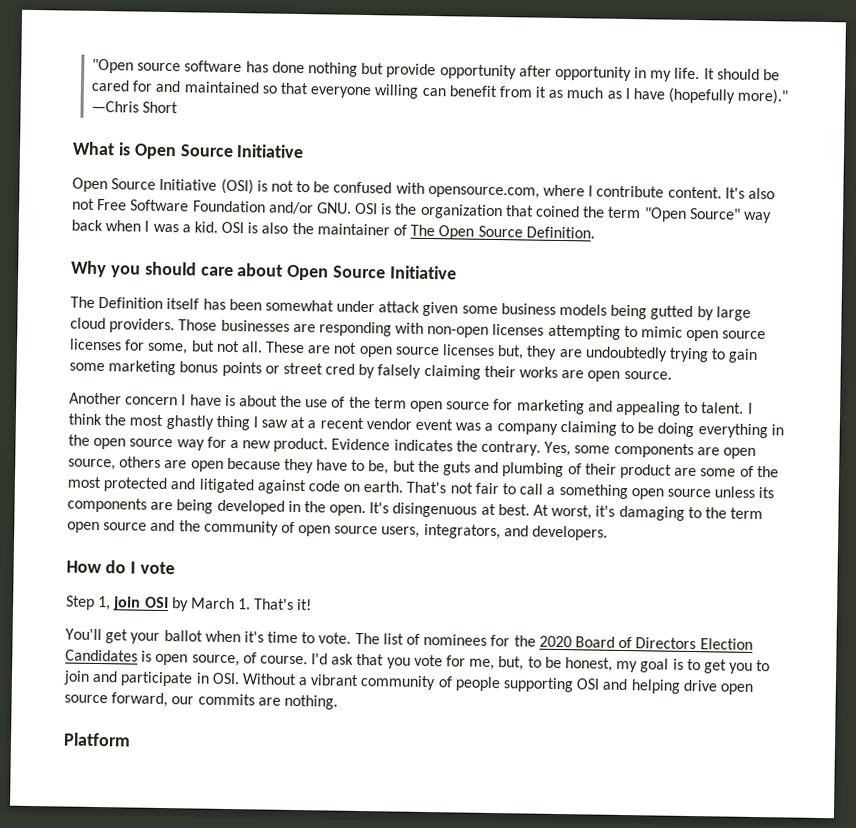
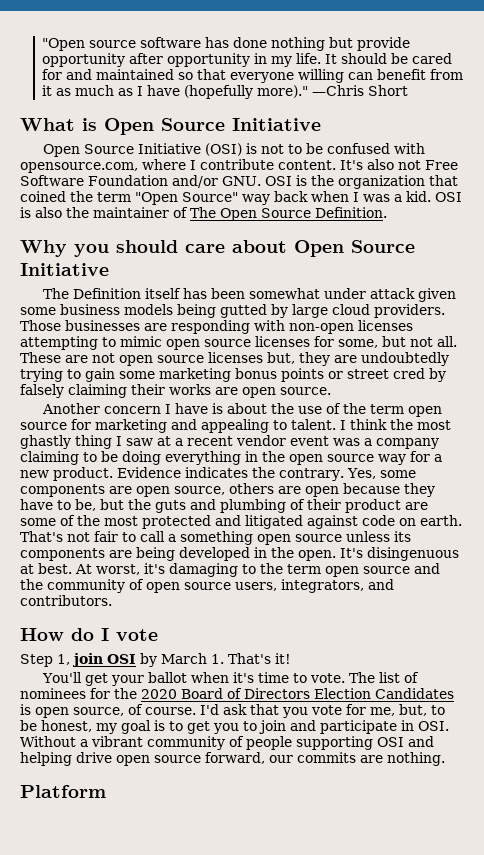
- At worst, it's damaging to the term open source and the community of open source users, integrators, and developers.
+ At worst, it's damaging to the term open source and the community of open source users, integrators, and contributors.

